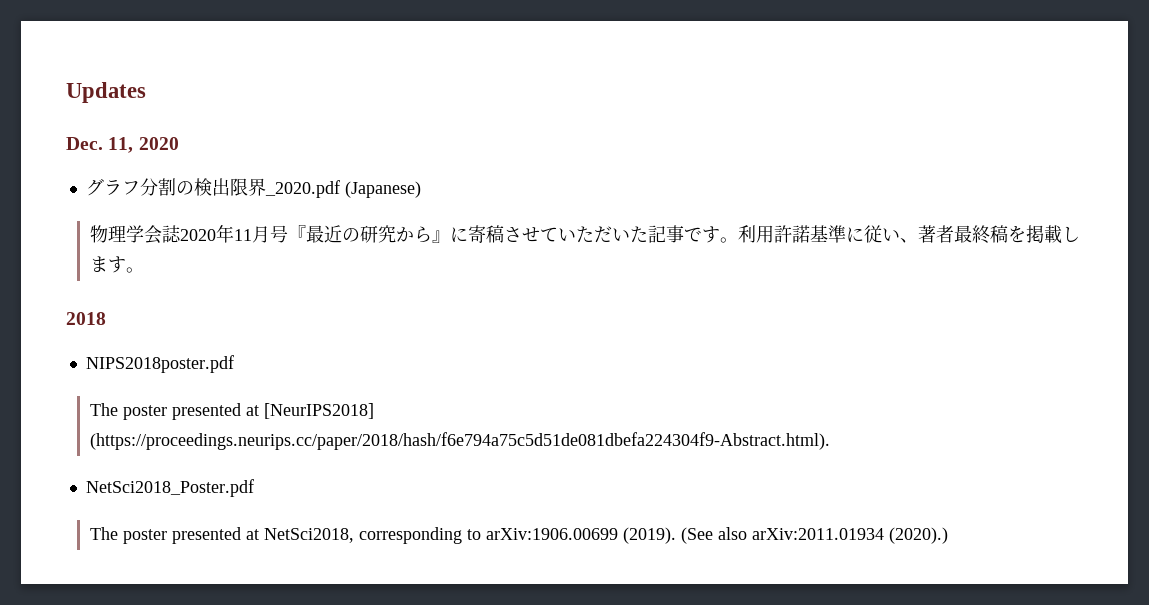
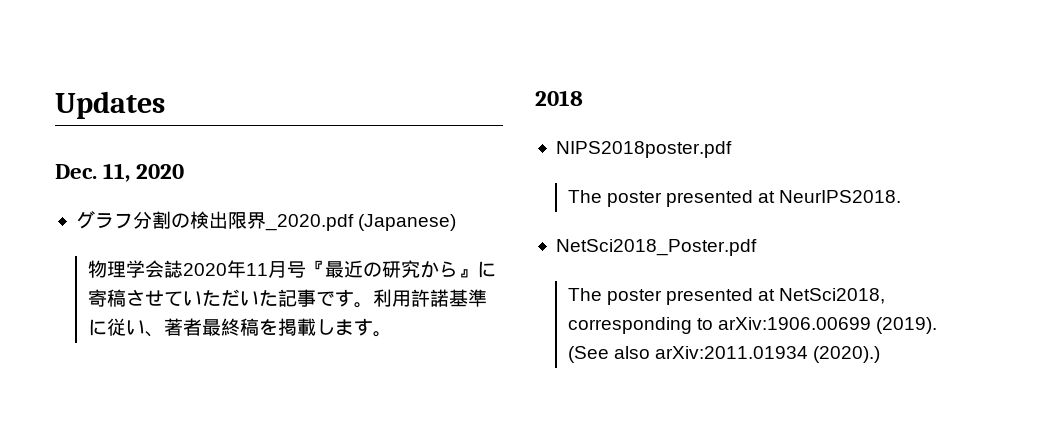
- The poster presented at [NeurIPS2018] (https://proceedings.neurips.cc/paper/2018/hash/f6e794a75c5d51de081dbefa224304f9-Abstract.html).
+ The poster presented at NeurIPS2018.

